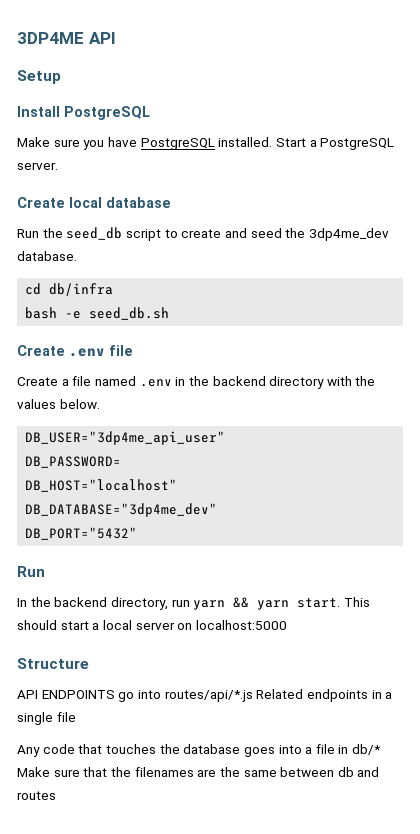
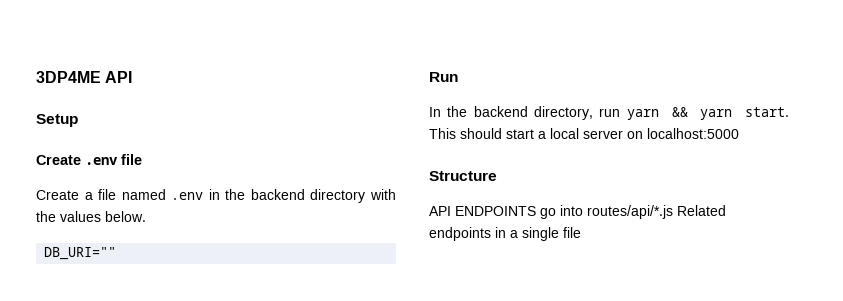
- Install PostgreSQL
- Make sure you have PostgreSQL installed. Start a PostgreSQL server.
- Create local database
- Run the seed_db script to create and seed the 3dp4me_dev database.
- cd db/infra
- bash -e seed_db.sh
- DB_USER="3dp4me_api_user"
- DB_PASSWORD=
- DB_HOST="localhost"
- DB_DATABASE="3dp4me_dev"
- DB_PORT="5432"
+ DB_URI=""
- Any code that touches the database goes into a file in db/* Make sure that the filenames are the same between db and routes

